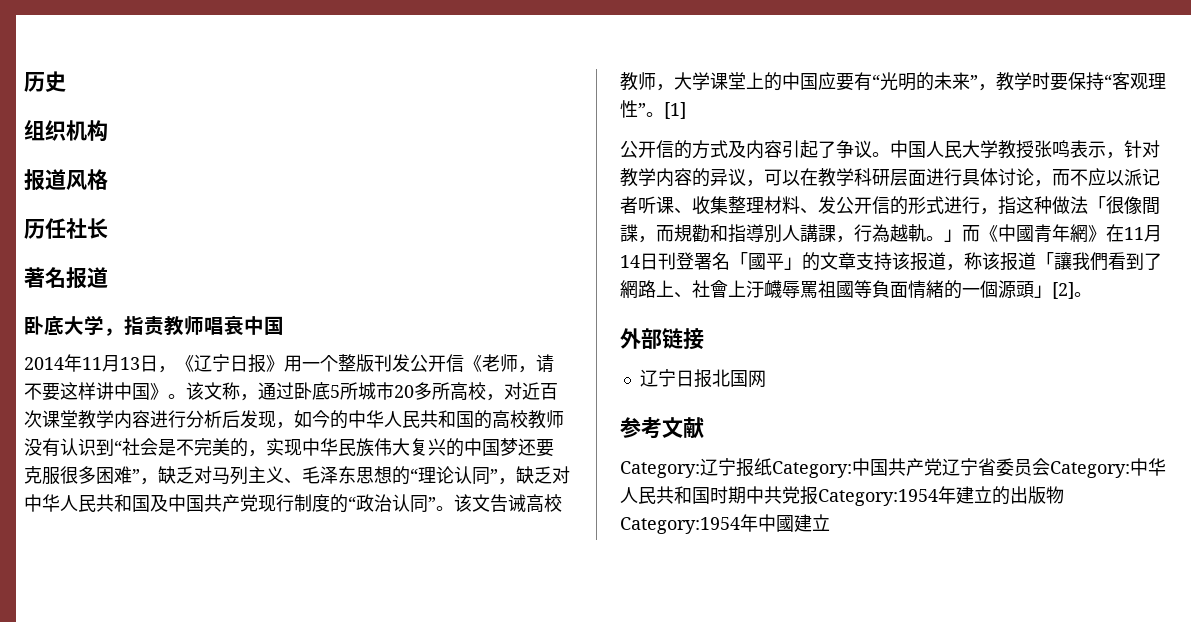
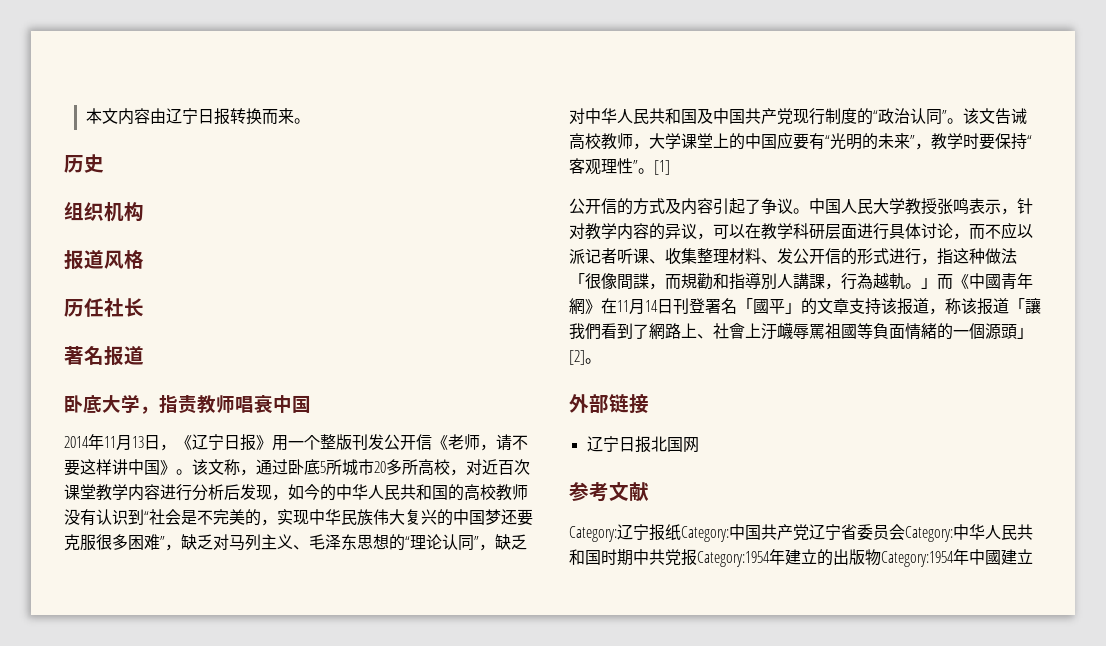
+ 本文内容由辽宁日报转换而来。

